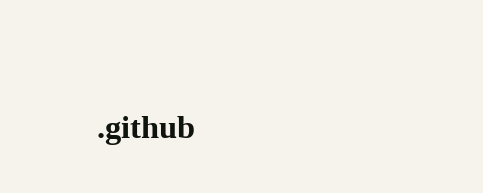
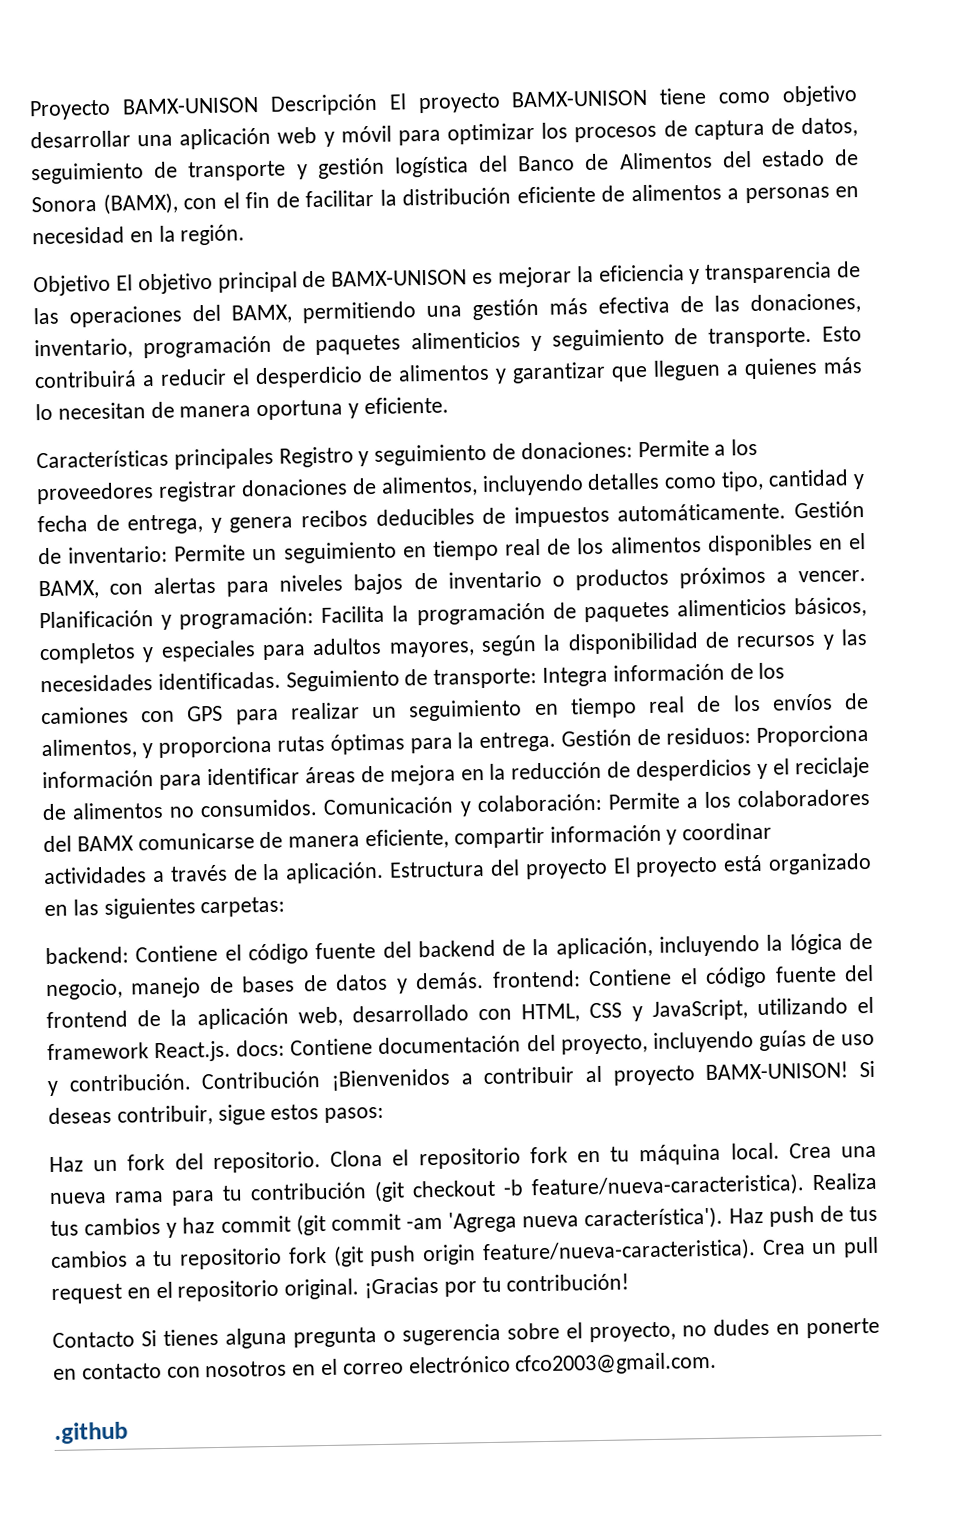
+ Proyecto BAMX-UNISON Descripción El proyecto BAMX-UNISON tiene como objetivo desarrollar una aplicación web y móvil para optimizar los procesos de captura de datos, seguimiento de transporte y gestión logística del Banco de Alimentos del estado de Sonora (BAMX), con el fin de facilitar la distribución eficiente de alimentos a personas en necesidad en la región.
+ Objetivo El objetivo principal de BAMX-UNISON es mejorar la eficiencia y transparencia de las operaciones del BAMX, permitiendo una gestión más efectiva de las donaciones, inventario, programación de paquetes alimenticios y seguimiento de transporte. Esto contribuirá a reducir el desperdicio de alimentos y garantizar que lleguen a quienes más lo necesitan de manera oportuna y eficiente.
+ Características principales Registro y seguimiento de donaciones: Permite a los proveedores registrar donaciones de alimentos, incluyendo detalles como tipo, cantidad y fecha de entrega, y genera recibos deducibles de impuestos automáticamente. Gestión de inventario: Permite un seguimiento en tiempo real de los alimentos disponibles en el BAMX, con alertas para niveles bajos de inventario o productos próximos a vencer. Planificación y programación: Facilita la programación de paquetes alimenticios básicos, completos y especiales para adultos mayores, según la disponibilidad de recursos y las necesidades identificadas. Seguimiento de transporte: Integra información de los camiones con GPS para realizar un seguimiento en tiempo real de los envíos de alimentos, y proporciona rutas óptimas para la entrega. Gestión de residuos: Proporciona información para identificar áreas de mejora en la reducción de desperdicios y el reciclaje de alimentos no consumidos. Comunicación y colaboración: Permite a los colaboradores del BAMX comunicarse de manera eficiente, compartir información y coordinar actividades a través de la aplicación. Estructura del proyecto El proyecto está organizado en las siguientes carpetas:
+ backend: Contiene el código fuente del backend de la aplicación, incluyendo la lógica de negocio, manejo de bases de datos y demás. frontend: Contiene el código fuente del frontend de la aplicación web, desarrollado con HTML, CSS y JavaScript, utilizando el framework React.js. docs: Contiene documentación del proyecto, incluyendo guías de uso y contribución. Contribución ¡Bienvenidos a contribuir al proyecto BAMX-UNISON! Si deseas contribuir, sigue estos pasos:
+ Haz un fork del repositorio. Clona el repositorio fork en tu máquina local. Crea una nueva rama para tu contribución (git checkout -b feature/nueva-caracteristica). Realiza tus cambios y haz commit (git commit -am 'Agrega nueva característica'). Haz push de tus cambios a tu repositorio fork (git push origin feature/nueva-caracteristica). Crea un pull request en el repositorio original. ¡Gracias por tu contribución!
+ Contacto Si tienes alguna pregunta o sugerencia sobre el proyecto, no dudes en ponerte en contacto con nosotros en el correo electrónico cfco2003@gmail.com.

